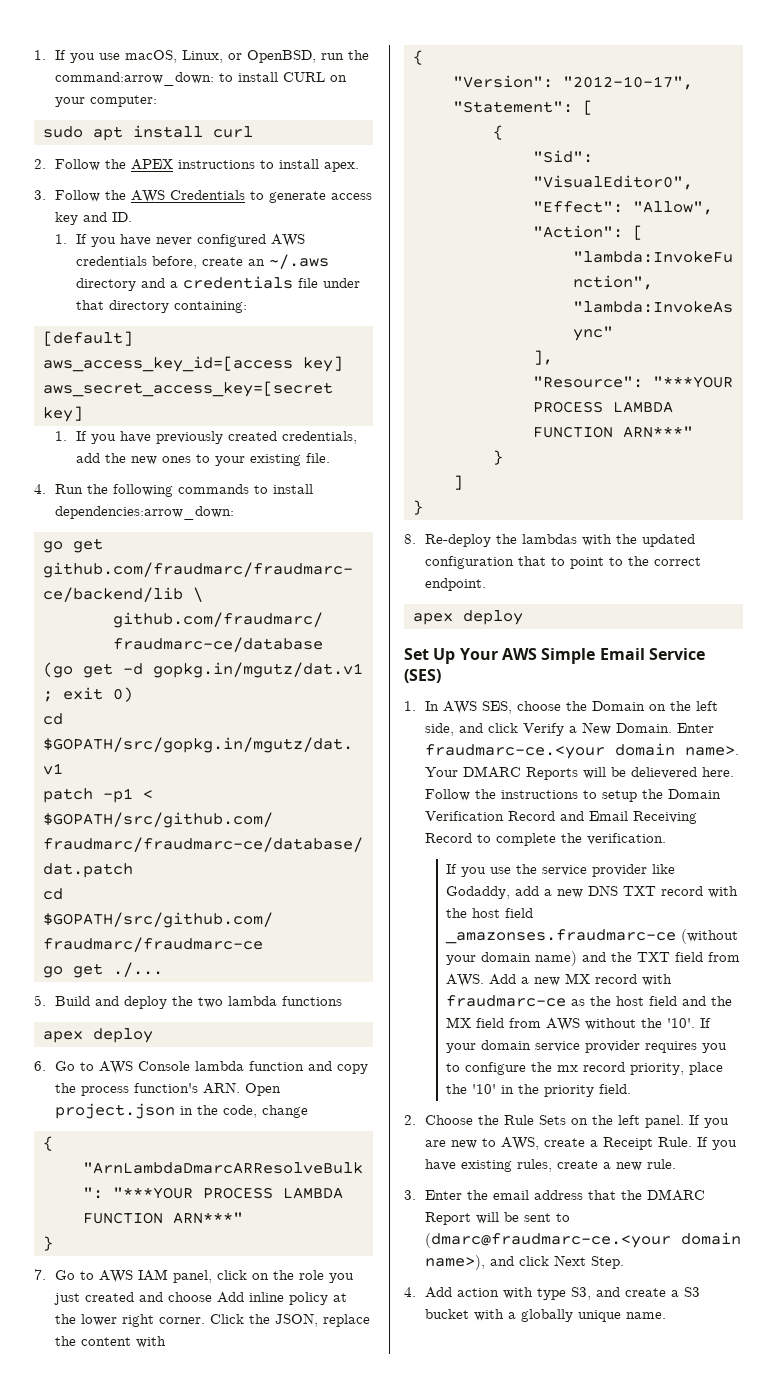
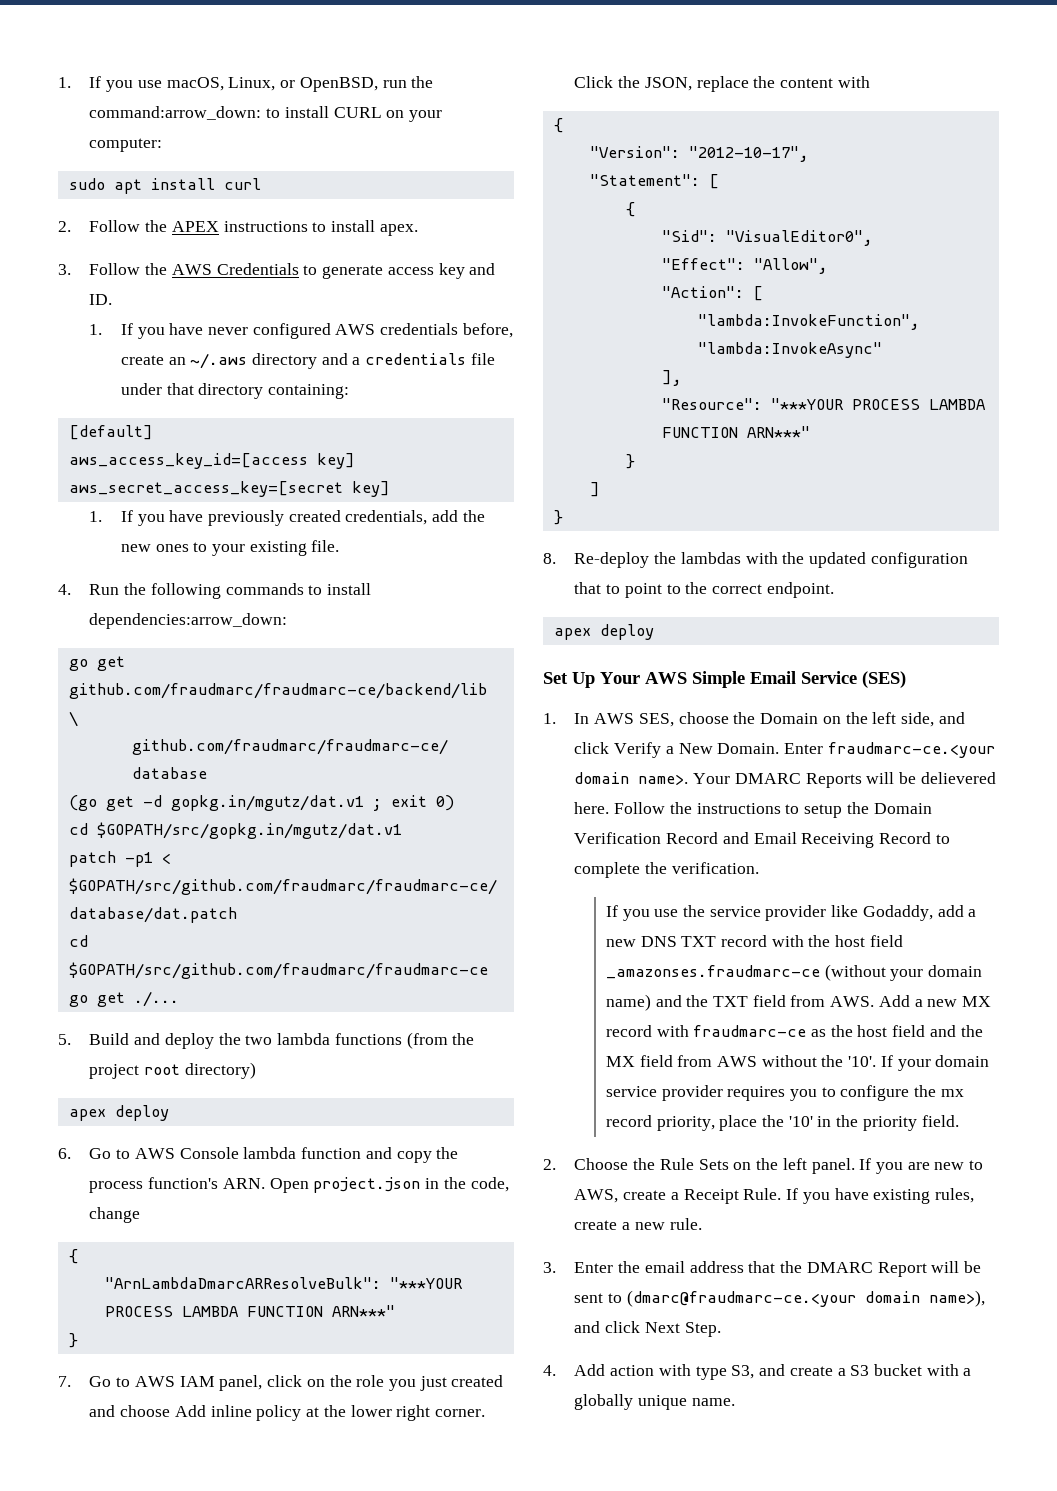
- 5. Build and deploy the two lambda functions
+ 5. Build and deploy the two lambda functions (from the project root directory)

